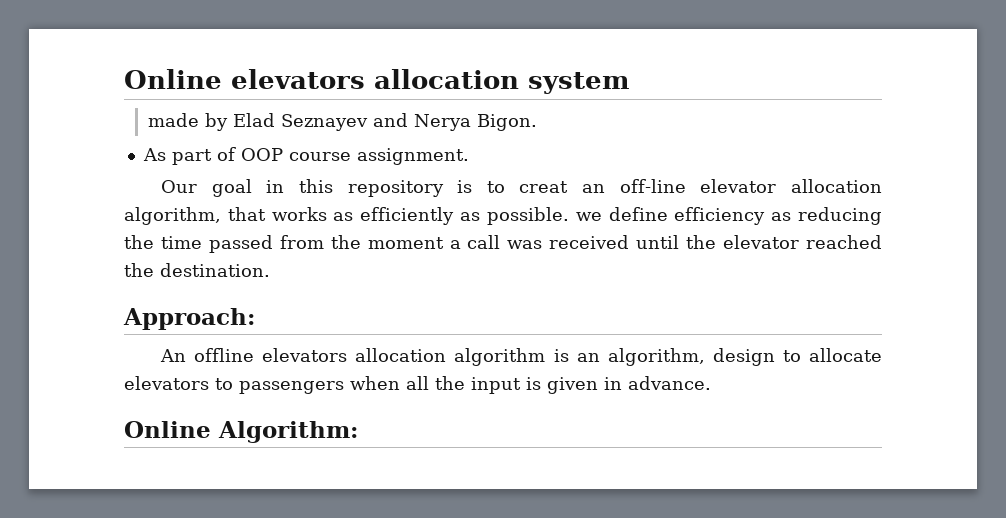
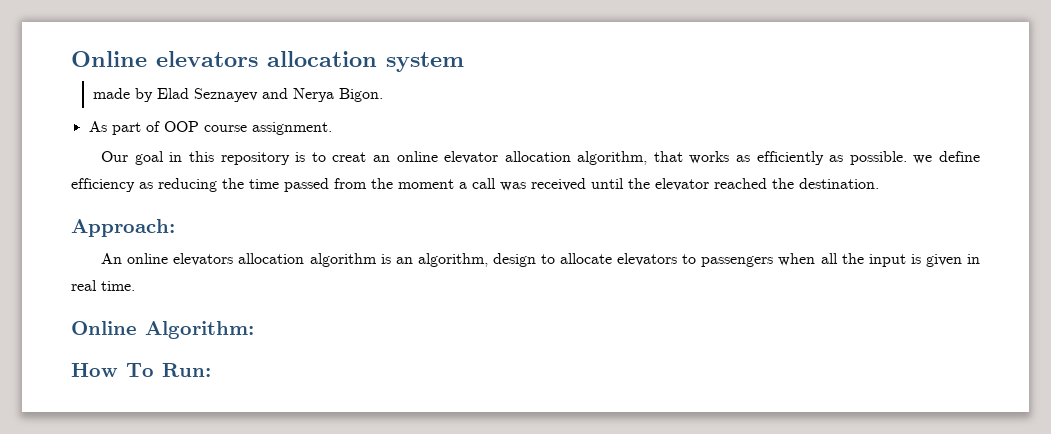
- Our goal in this repository is to creat an off-line elevator allocation algorithm, that works as efficiently as possible. we define efficiency as reducing the time passed from the moment a call was received until the elevator reached the destination.
+ Our goal in this repository is to creat an online elevator allocation algorithm, that works as efficiently as possible. we define efficiency as reducing the time passed from the moment a call was received until the elevator reached the destination.
- An offline elevators allocation algorithm is an algorithm, design to allocate elevators to passengers when all the input is given in advance.
+ An online elevators allocation algorithm is an algorithm, design to allocate elevators to passengers when all the input is given in real time.
+ How To Run:

